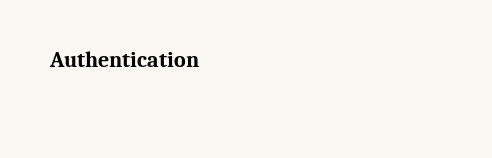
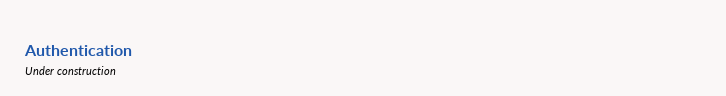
+ Under construction

